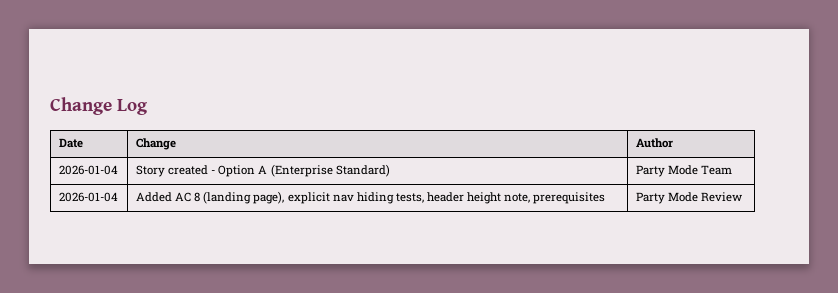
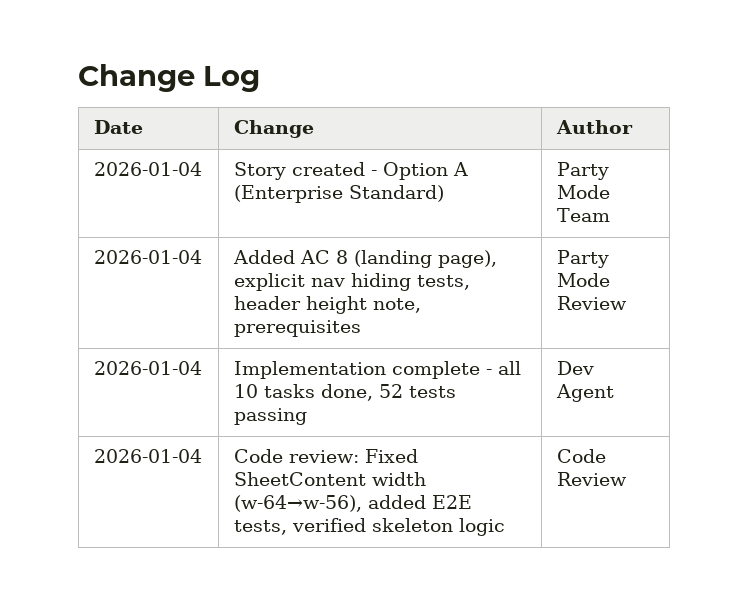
+ 2026-01-04 | Implementation complete - all 10 tasks done, 52 tests passing | Dev Agent
+ 2026-01-04 | Code review: Fixed SheetContent width (w-64→w-56), added E2E tests, verified skeleton logic | Code Review

